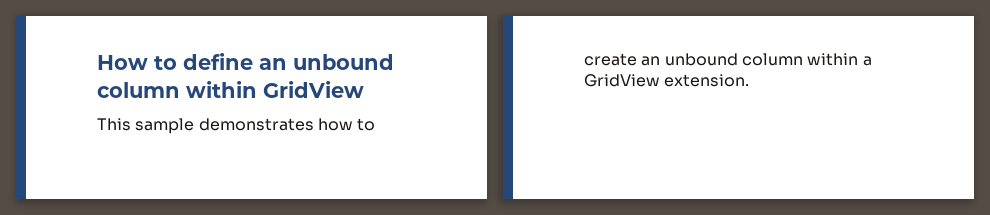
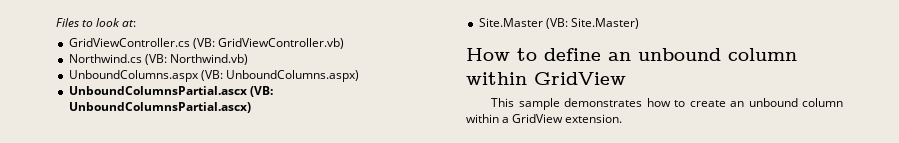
+ Files to look at:
+ GridViewController.cs (VB: GridViewController.vb)
+ Northwind.cs (VB: Northwind.vb)
+ UnboundColumns.aspx (VB: UnboundColumns.aspx)
+ UnboundColumnsPartial.ascx (VB: UnboundColumnsPartial.ascx)
+ Site.Master (VB: Site.Master)

